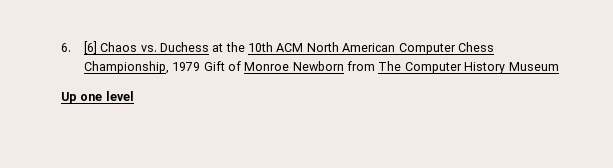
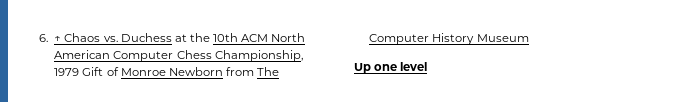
- 6. [6] Chaos vs. Duchess at the 10th ACM North American Computer Chess Championship, 1979 Gift of Monroe Newborn from The Computer History Museum
+ 6. ↑ Chaos vs. Duchess at the 10th ACM North American Computer Chess Championship, 1979 Gift of Monroe Newborn from The Computer History Museum

